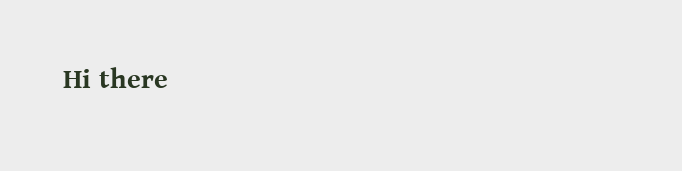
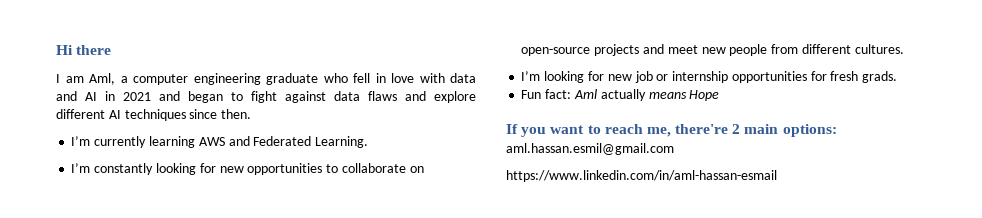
+ I am Aml, a computer engineering graduate who fell in love with data and AI in 2021 and began to fight against data flaws and explore different AI techniques since then.
+ I’m currently learning AWS and Federated Learning.
+ I’m constantly looking for new opportunities to collaborate on open-source projects and meet new people from different cultures.
+ I’m looking for new job or internship opportunities for fresh grads.
+ Fun fact: Aml actually means Hope
+ If you want to reach me, there're 2 main options:
+ aml.hassan.esmil@gmail.com
+ https://www.linkedin.com/in/aml-hassan-esmail

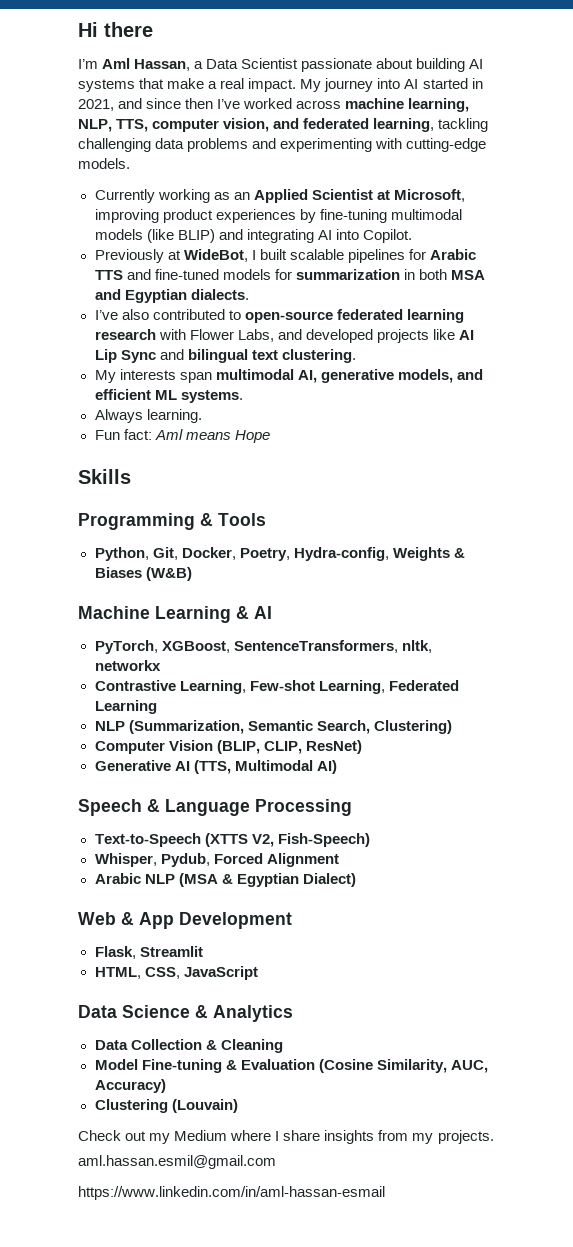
- I am Aml, a computer engineering graduate who fell in love with data and AI in 2021 and began to fight against data flaws and explore different AI techniques since then.
- I’m currently learning AWS and Federated Learning.
- I’m constantly looking for new opportunities to collaborate on open-source projects and meet new people from different cultures.
- I’m looking for new job or internship opportunities for fresh grads.
+ I’m Aml Hassan, a Data Scientist passionate about building AI systems that make a real impact. My journey into AI started in 2021, and since then I’ve worked across machine learning, NLP, TTS, computer vision, and federated learning, tackling challenging data problems and experimenting with cutting-edge models.
+ Currently working as an Applied Scientist at Microsoft, improving product experiences by fine-tuning multimodal models (like BLIP) and integrating AI into Copilot.
+ Previously at WideBot, I built scalable pipelines for Arabic TTS and fine-tuned models for summarization in both MSA and Egyptian dialects.
+ I’ve also contributed to open-source federated learning research with Flower Labs, and developed projects like AI Lip Sync and bilingual text clustering.
+ My interests span multimodal AI, generative models, and efficient ML systems.
+ Always learning.
- Fun fact: Aml actually means Hope
+ Fun fact: Aml means Hope
- If you want to reach me, there're 2 main options:
+ Skills
+ Programming & Tools
+ Python, Git, Docker, Poetry, Hydra-config, Weights & Biases (W&B)
+ Machine Learning & AI
+ PyTorch, XGBoost, SentenceTransformers, nltk, networkx
+ Contrastive Learning, Few-shot Learning, Federated Learning
+ NLP (Summarization, Semantic Search, Clustering)
+ Computer Vision (BLIP, CLIP, ResNet)
+ Generative AI (TTS, Multimodal AI)
+ Speech & Language Processing
+ Text-to-Speech (XTTS V2, Fish-Speech)
+ Whisper, Pydub, Forced Alignment
+ Arabic NLP (MSA & Egyptian Dialect)
+ Web & App Development
+ Flask, Streamlit
+ HTML, CSS, JavaScript
+ Data Science & Analytics
+ Data Collection & Cleaning
+ Model Fine-tuning & Evaluation (Cosine Similarity, AUC, Accuracy)
+ Clustering (Louvain)
+ Check out my Medium where I share insights from my projects.

